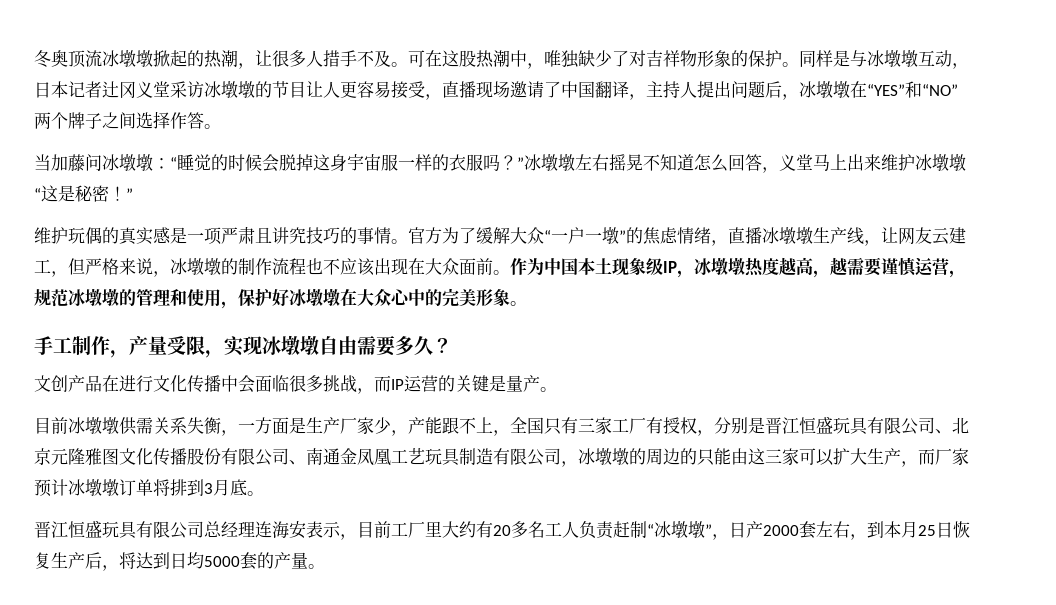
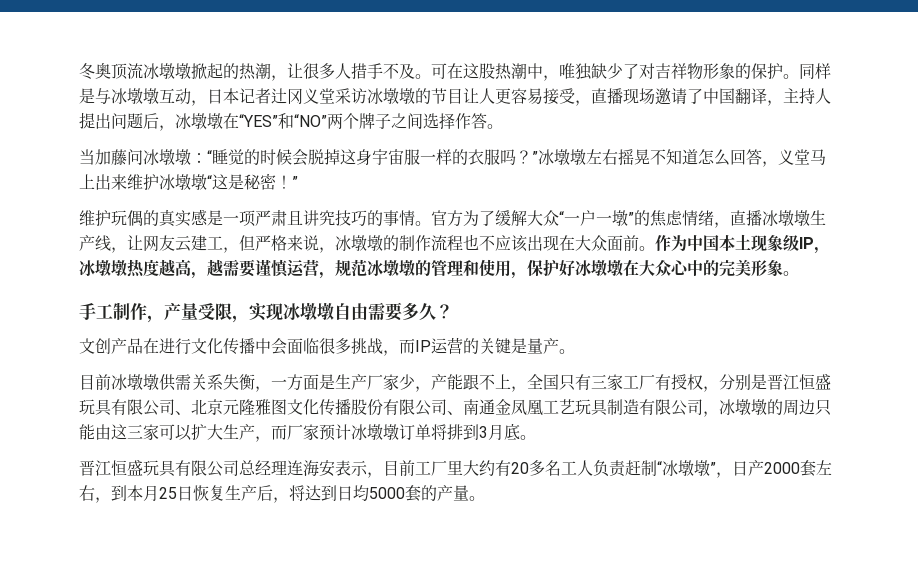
- 目前冰墩墩供需关系失衡，一方面是生产厂家少，产能跟不上，全国只有三家工厂有授权，分别是晋江恒盛玩具有限公司、北京元隆雅图文化传播股份有限公司、南通金凤凰工艺玩具制造有限公司，冰墩墩的周边的只能由这三家可以扩大生产，而厂家预计冰墩墩订单将排到3月底。
+ 目前冰墩墩供需关系失衡，一方面是生产厂家少，产能跟不上，全国只有三家工厂有授权，分别是晋江恒盛玩具有限公司、北京元隆雅图文化传播股份有限公司、南通金凤凰工艺玩具制造有限公司，冰墩墩的周边只能由这三家可以扩大生产，而厂家预计冰墩墩订单将排到3月底。

